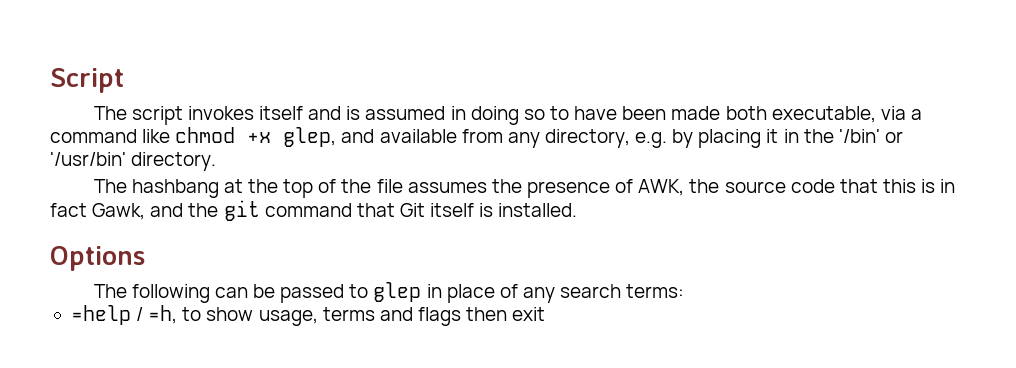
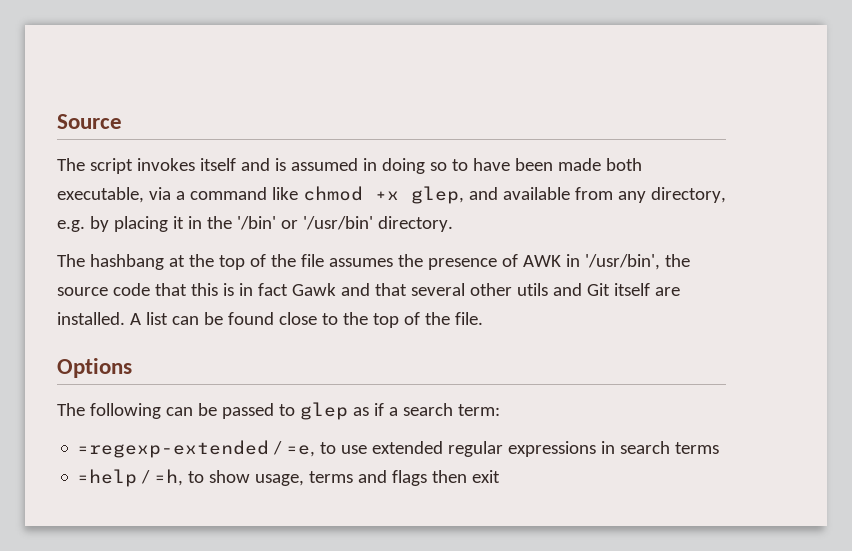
- Script
+ Source
- The hashbang at the top of the file assumes the presence of AWK, the source code that this is in fact Gawk, and the git command that Git itself is installed.
+ The hashbang at the top of the file assumes the presence of AWK in '/usr/bin', the source code that this is in fact Gawk and that several other utils and Git itself are installed. A list can be found close to the top of the file.
- The following can be passed to glep in place of any search terms:
+ The following can be passed to glep as if a search term:
+ =regexp-extended / =e, to use extended regular expressions in search terms

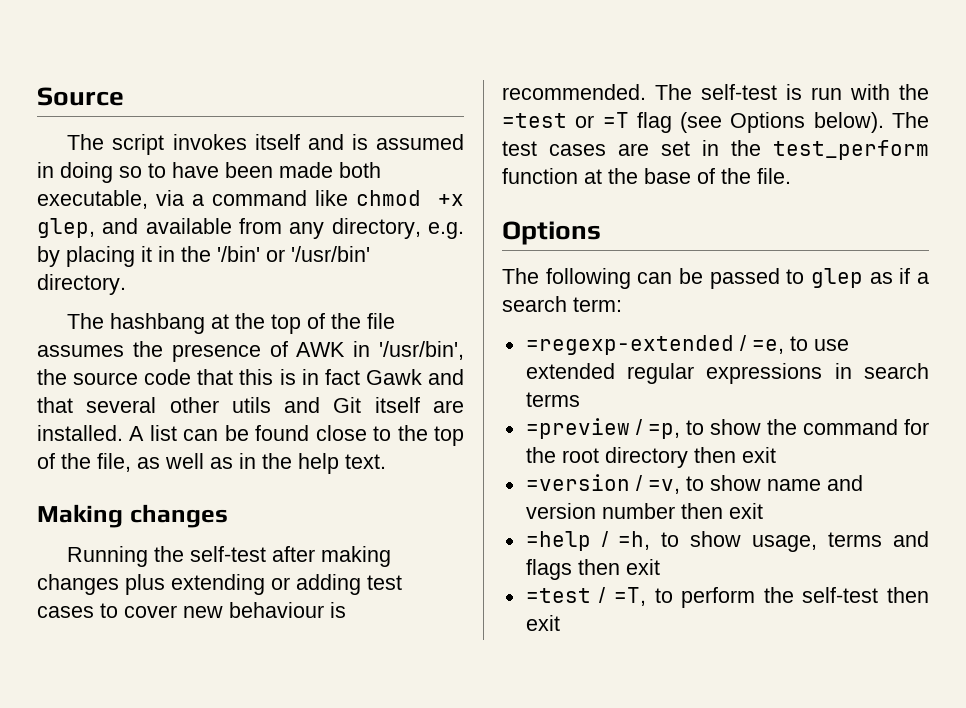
- A list can be found close to the top of the file.
+ A list can be found close to the top of the file, as well as in the help text.
+ Making changes
+ Running the self-test after making changes plus extending or adding test cases to cover new behaviour is recommended. The self-test is run with the =test or =T flag (see Options below). The test cases are set in the test_perform function at the base of the file.
+ =preview / =p, to show the command for the root directory then exit
+ =version / =v, to show name and version number then exit
+ =test / =T, to perform the self-test then exit

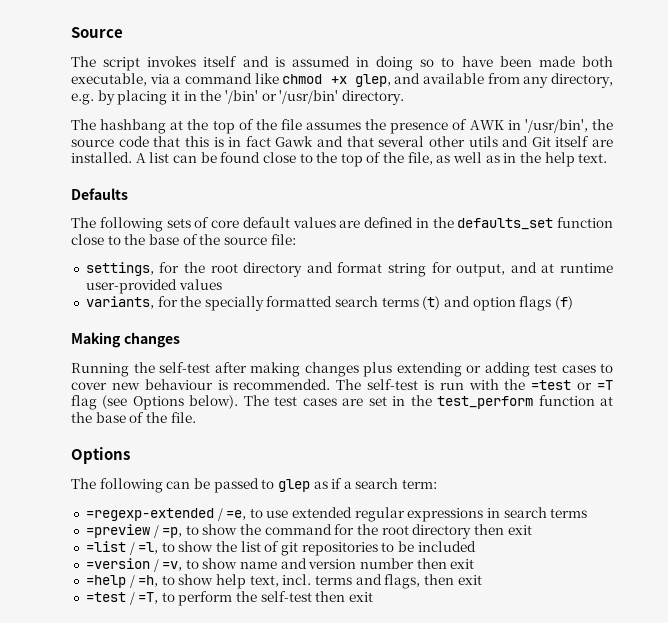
+ Defaults
+ The following sets of core default values are defined in the defaults_set function close to the base of the source file:
+ settings, for the root directory and format string for output, and at runtime user-provided values
+ variants, for the specially formatted search terms (t) and option flags (f)
+ =list / =l, to show the list of git repositories to be included
- =help / =h, to show usage, terms and flags then exit
+ =help / =h, to show help text, incl. terms and flags, then exit

